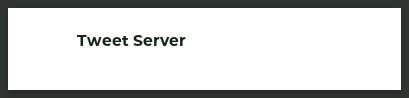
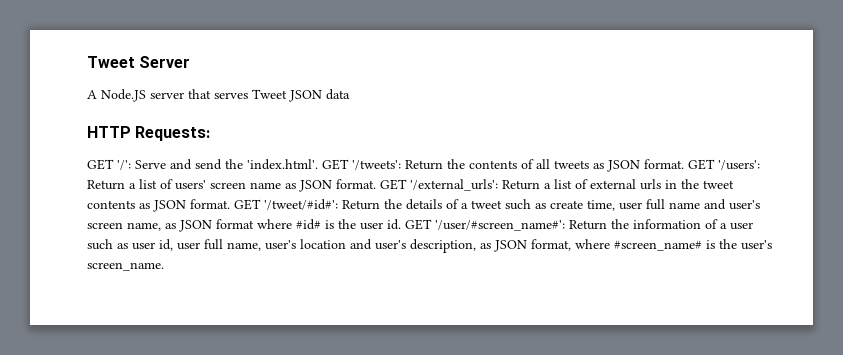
+ A Node.JS server that serves Tweet JSON data
+ HTTP Requests:
+ GET '/': Serve and send the 'index.html'. GET '/tweets': Return the contents of all tweets as JSON format. GET '/users': Return a list of users' screen name as JSON format. GET '/external_urls': Return a list of external urls in the tweet contents as JSON format. GET '/tweet/#id#': Return the details of a tweet such as create time, user full name and user's screen name, as JSON format where #id# is the user id. GET '/user/#screen_name#': Return the information of a user such as user id, user full name, user's location and user's description, as JSON format, where #screen_name# is the user's screen_name.

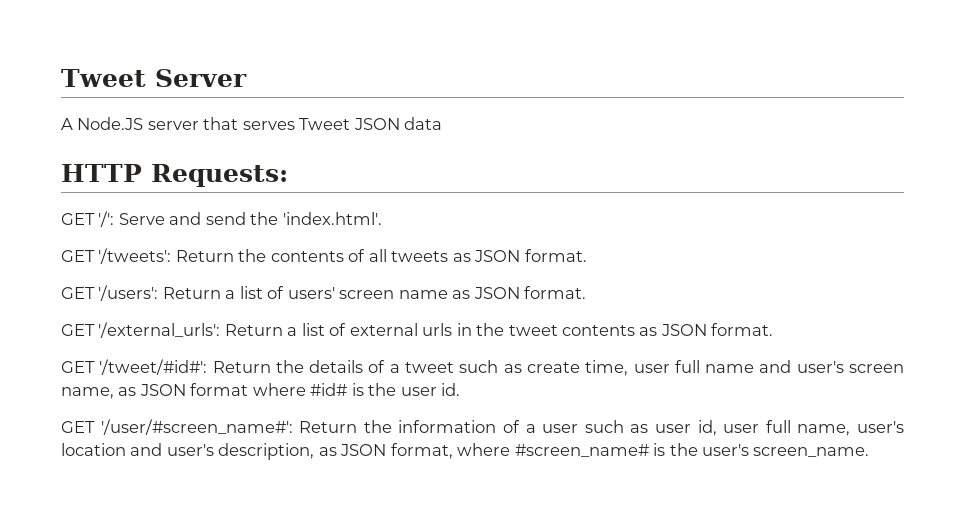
- Serve and send the 'index.html'. GET '/tweets':
+ Serve and send the 'index.html'.
+ GET '/tweets':
- Return the contents of all tweets as JSON format. GET '/users':
+ Return the contents of all tweets as JSON format.
+ GET '/users':
- Return a list of users' screen name as JSON format. GET '/external_urls':
+ Return a list of users' screen name as JSON format.
+ GET '/external_urls':
- Return a list of external urls in the tweet contents as JSON format. GET '/tweet/#id#':
+ Return a list of external urls in the tweet contents as JSON format.
+ GET '/tweet/#id#':
- Return the details of a tweet such as create time, user full name and user's screen name, as JSON format where #id# is the user id. GET '/user/#screen_name#':
+ Return the details of a tweet such as create time, user full name and user's screen name, as JSON format where #id# is the user id.
+ GET '/user/#screen_name#':

